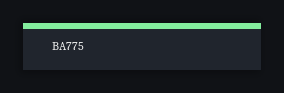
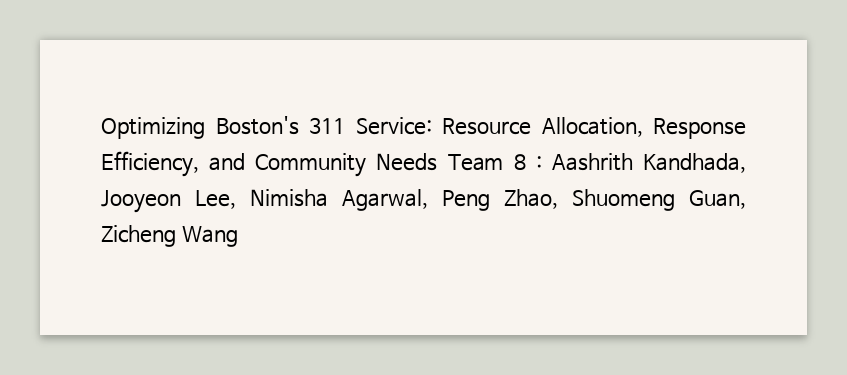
- BA775
+ Optimizing Boston's 311 Service: Resource Allocation, Response Efficiency, and Community Needs Team 8 : Aashrith Kandhada, Jooyeon Lee, Nimisha Agarwal, Peng Zhao, Shuomeng Guan, Zicheng Wang

